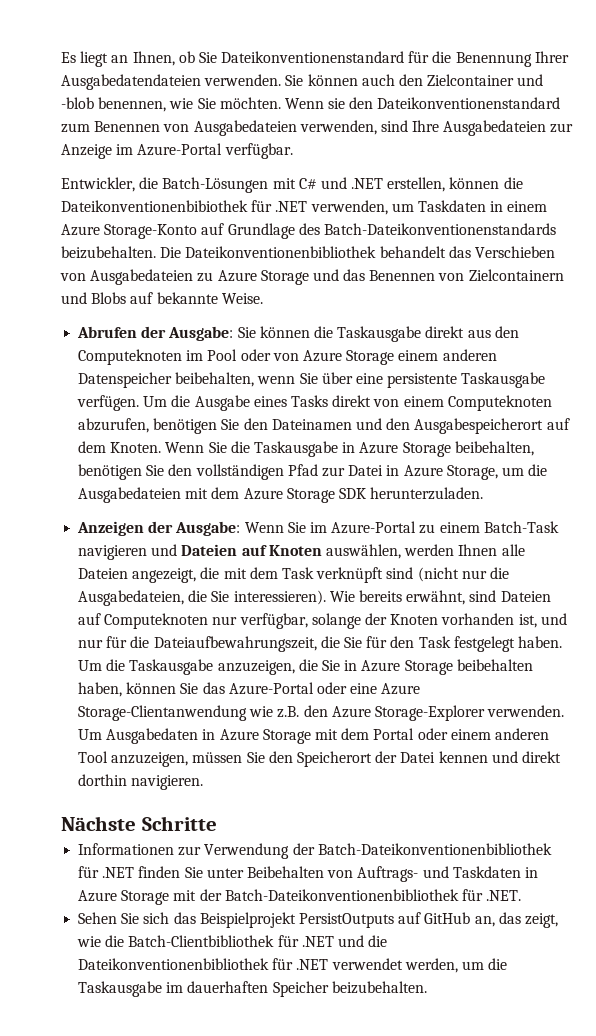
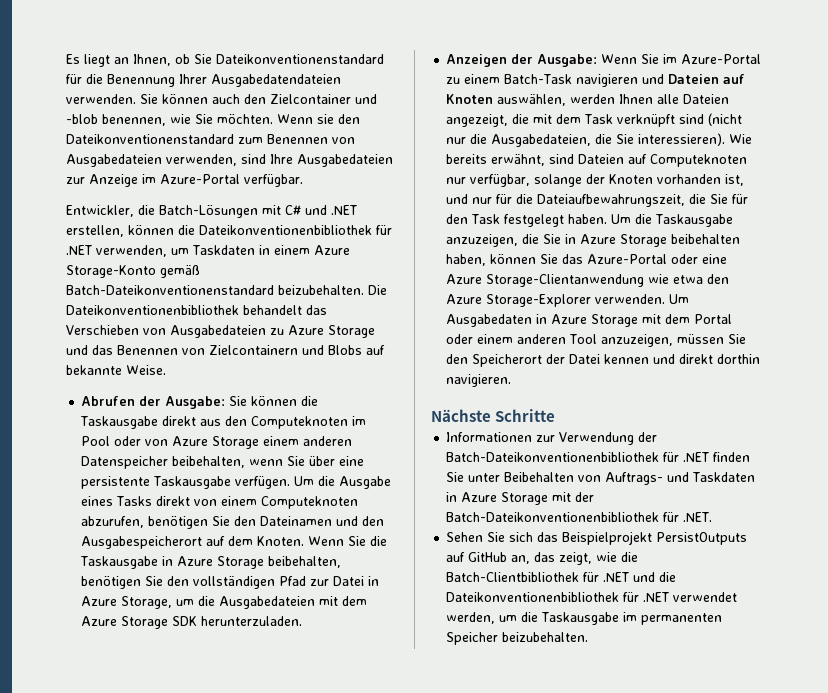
- Entwickler, die Batch-Lösungen mit C# und .NET erstellen, können die Dateikonventionenbibiothek für .NET verwenden, um Taskdaten in einem Azure Storage-Konto auf Grundlage des Batch-Dateikonventionenstandards beizubehalten.
+ Entwickler, die Batch-Lösungen mit C# und .NET erstellen, können die Dateikonventionenbibliothek für .NET verwenden, um Taskdaten in einem Azure Storage-Konto gemäß Batch-Dateikonventionenstandard beizubehalten.
- Um die Taskausgabe anzuzeigen, die Sie in Azure Storage beibehalten haben, können Sie das Azure-Portal oder eine Azure Storage-Clientanwendung wie z.B. den Azure Storage-Explorer verwenden.
+ Um die Taskausgabe anzuzeigen, die Sie in Azure Storage beibehalten haben, können Sie das Azure-Portal oder eine Azure Storage-Clientanwendung wie etwa den Azure Storage-Explorer verwenden.
- Sehen Sie sich das Beispielprojekt PersistOutputs auf GitHub an, das zeigt, wie die Batch-Clientbibliothek für .NET und die Dateikonventionenbibliothek für .NET verwendet werden, um die Taskausgabe im dauerhaften Speicher beizubehalten.
+ Sehen Sie sich das Beispielprojekt PersistOutputs auf GitHub an, das zeigt, wie die Batch-Clientbibliothek für .NET und die Dateikonventionenbibliothek für .NET verwendet werden, um die Taskausgabe im permanenten Speicher beizubehalten.

